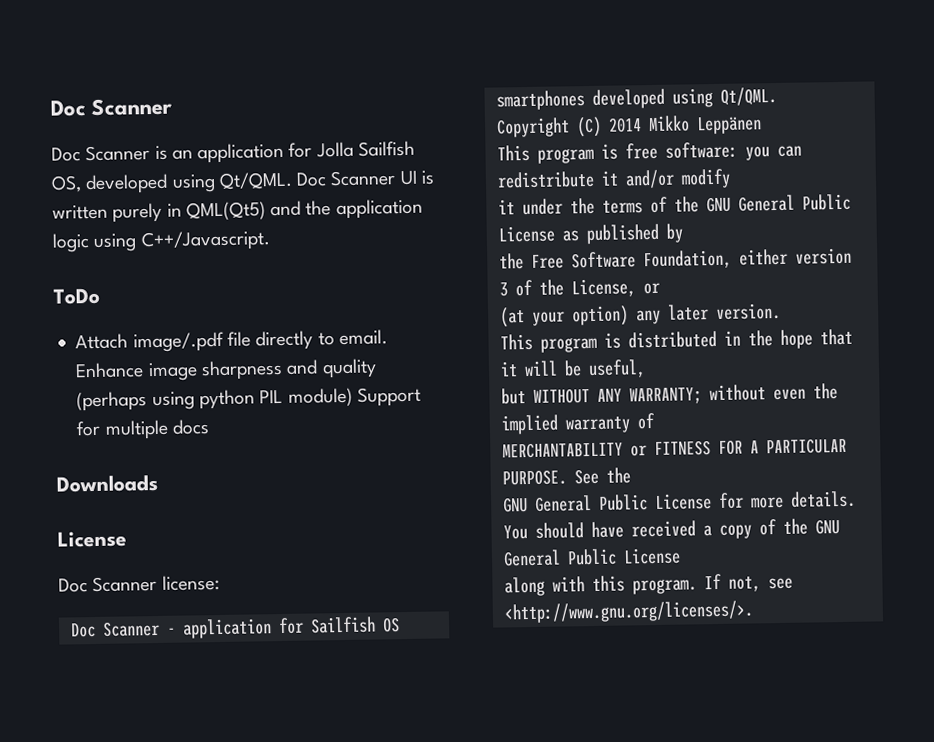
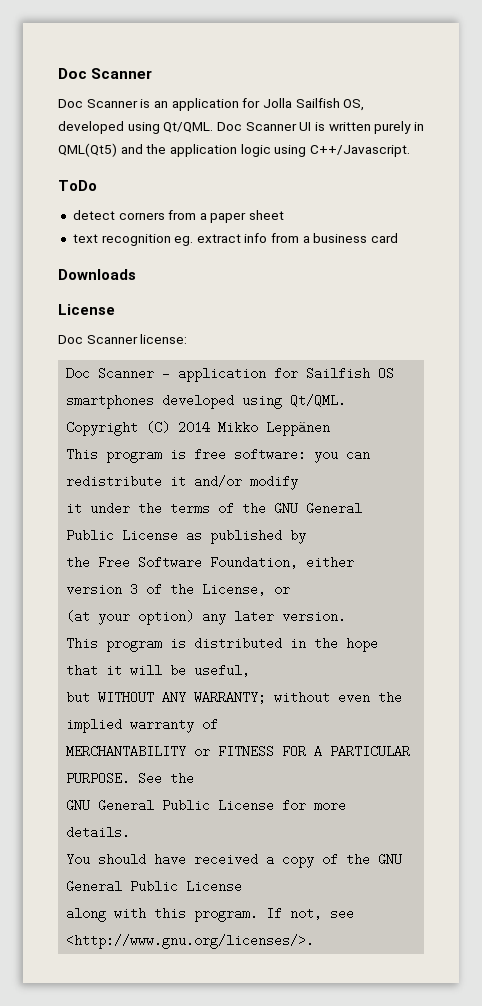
- Attach image/.pdf file directly to email. Enhance image sharpness and quality (perhaps using python PIL module) Support for multiple docs
+ detect corners from a paper sheet
+ text recognition eg. extract info from a business card

